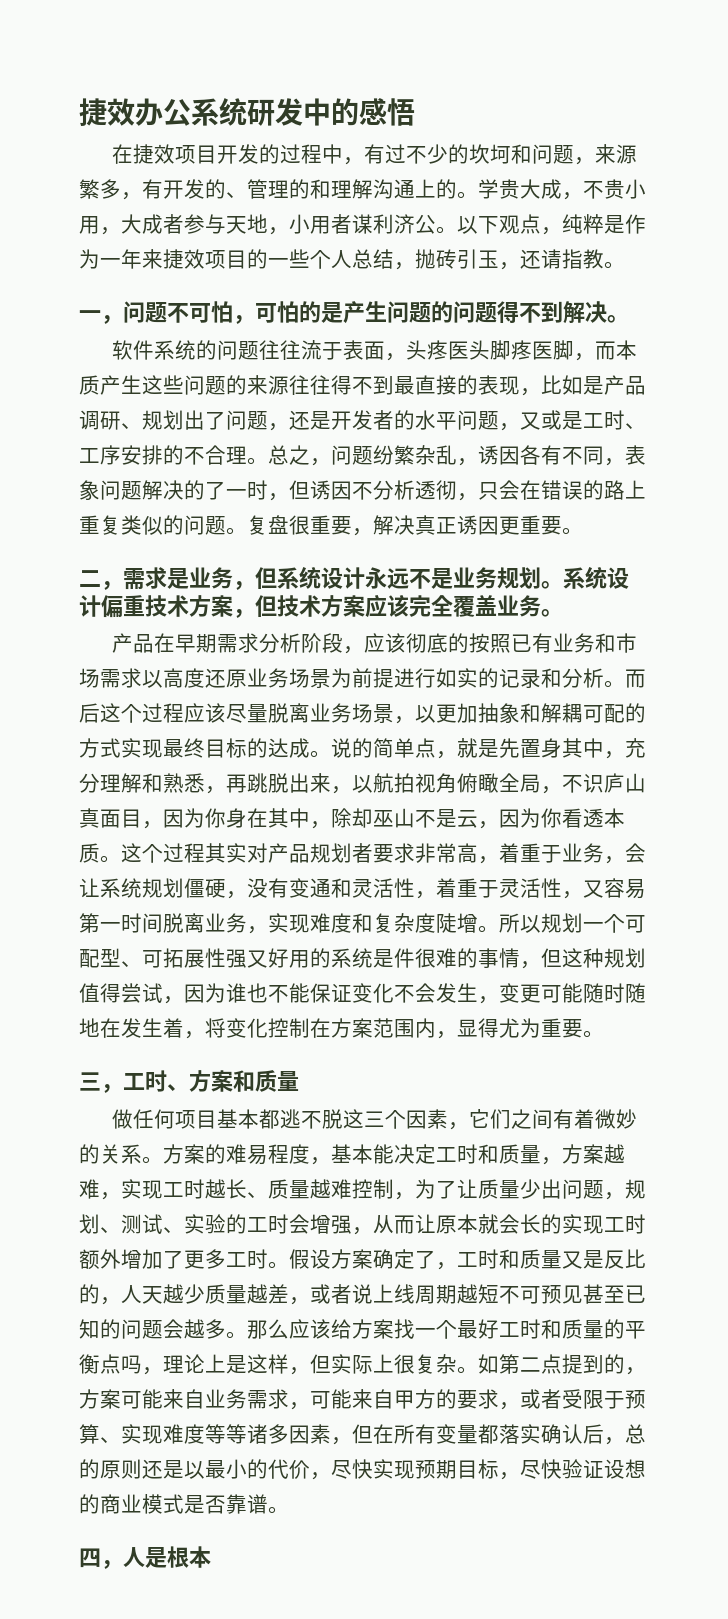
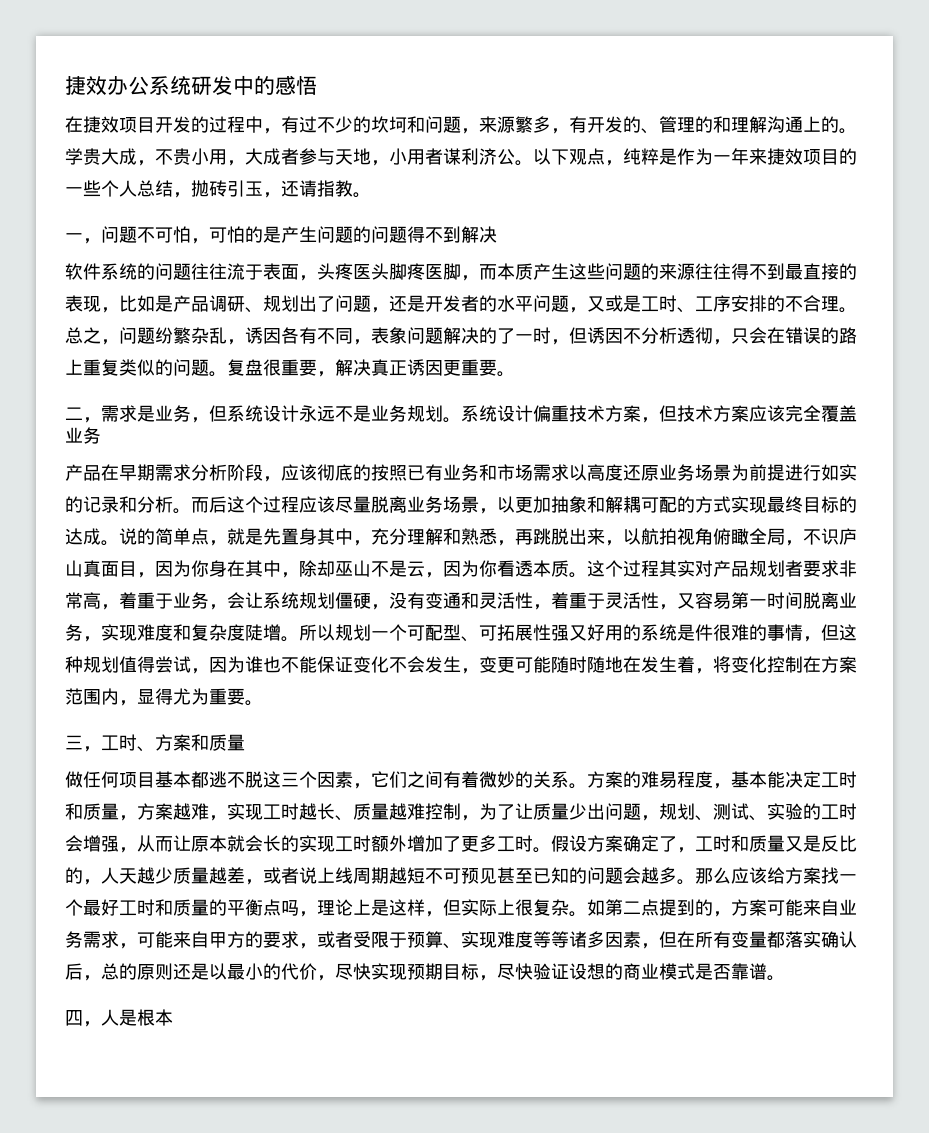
- 一，问题不可怕，可怕的是产生问题的问题得不到解决。
+ 一，问题不可怕，可怕的是产生问题的问题得不到解决
- 系统设计偏重技术方案，但技术方案应该完全覆盖业务。
+ 系统设计偏重技术方案，但技术方案应该完全覆盖业务

